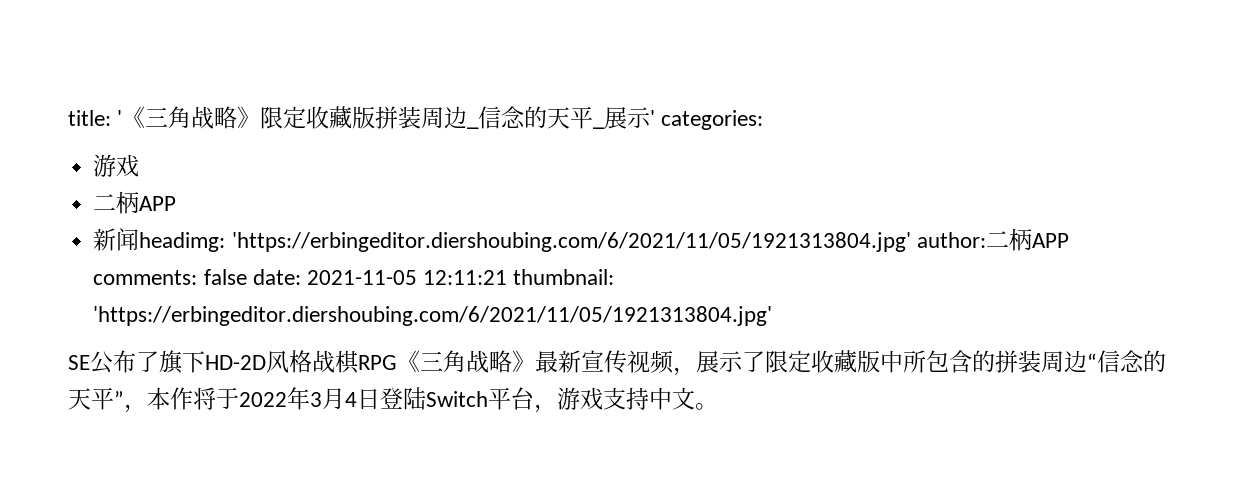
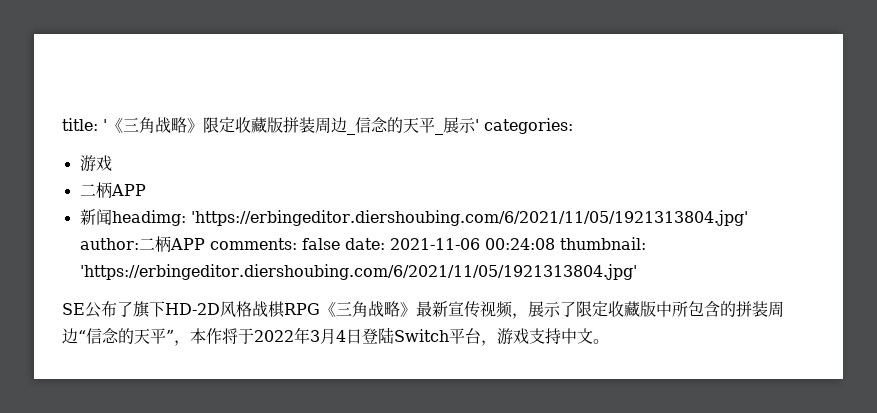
- 新闻headimg: 'https://erbingeditor.diershoubing.com/6/2021/11/05/1921313804.jpg' author:二柄APP comments: false date: 2021-11-05 12:11:21 thumbnail: 'https://erbingeditor.diershoubing.com/6/2021/11/05/1921313804.jpg'
+ 新闻headimg: 'https://erbingeditor.diershoubing.com/6/2021/11/05/1921313804.jpg' author:二柄APP comments: false date: 2021-11-06 00:24:08 thumbnail: 'https://erbingeditor.diershoubing.com/6/2021/11/05/1921313804.jpg'

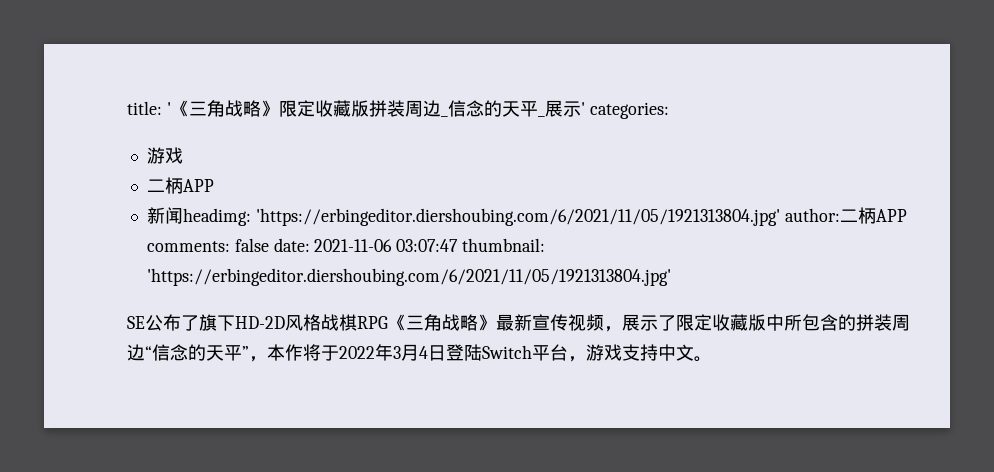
- 新闻headimg: 'https://erbingeditor.diershoubing.com/6/2021/11/05/1921313804.jpg' author:二柄APP comments: false date: 2021-11-06 00:24:08 thumbnail: 'https://erbingeditor.diershoubing.com/6/2021/11/05/1921313804.jpg'
+ 新闻headimg: 'https://erbingeditor.diershoubing.com/6/2021/11/05/1921313804.jpg' author:二柄APP comments: false date: 2021-11-06 03:07:47 thumbnail: 'https://erbingeditor.diershoubing.com/6/2021/11/05/1921313804.jpg'

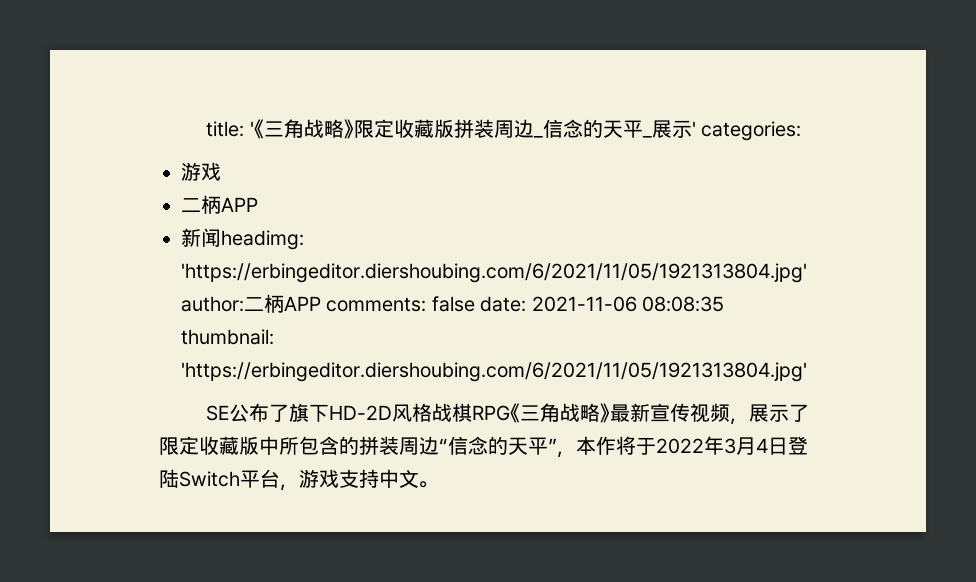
- 新闻headimg: 'https://erbingeditor.diershoubing.com/6/2021/11/05/1921313804.jpg' author:二柄APP comments: false date: 2021-11-06 03:07:47 thumbnail: 'https://erbingeditor.diershoubing.com/6/2021/11/05/1921313804.jpg'
+ 新闻headimg: 'https://erbingeditor.diershoubing.com/6/2021/11/05/1921313804.jpg' author:二柄APP comments: false date: 2021-11-06 08:08:35 thumbnail: 'https://erbingeditor.diershoubing.com/6/2021/11/05/1921313804.jpg'

